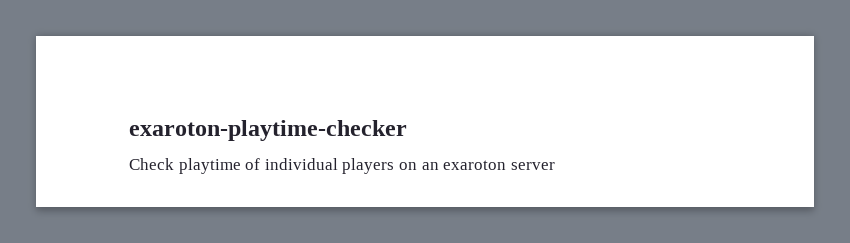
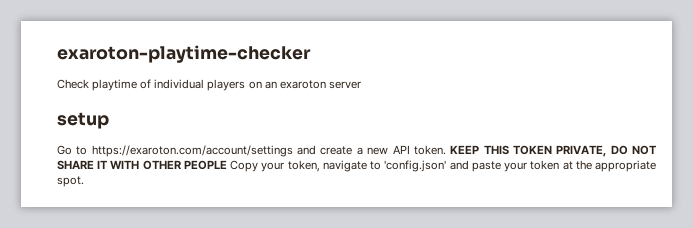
+ setup
+ Go to https://exaroton.com/account/settings and create a new API token. KEEP THIS TOKEN PRIVATE, DO NOT SHARE IT WITH OTHER PEOPLE Copy your token, navigate to 'config.json' and paste your token at the appropriate spot.

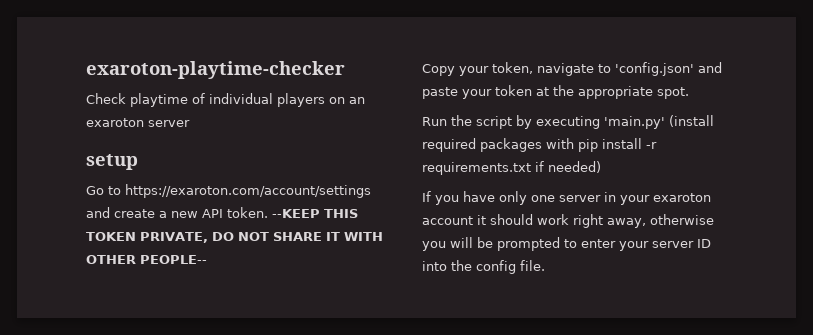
- KEEP THIS TOKEN PRIVATE, DO NOT SHARE IT WITH OTHER PEOPLE Copy your token, navigate to 'config.json' and paste your token at the appropriate spot.
+ --KEEP THIS TOKEN PRIVATE, DO NOT SHARE IT WITH OTHER PEOPLE--
+ Copy your token, navigate to 'config.json' and paste your token at the appropriate spot.
+ Run the script by executing 'main.py' (install required packages with pip install -r requirements.txt if needed)
+ If you have only one server in your exaroton account it should work right away, otherwise you will be prompted to enter your server ID into the config file.

